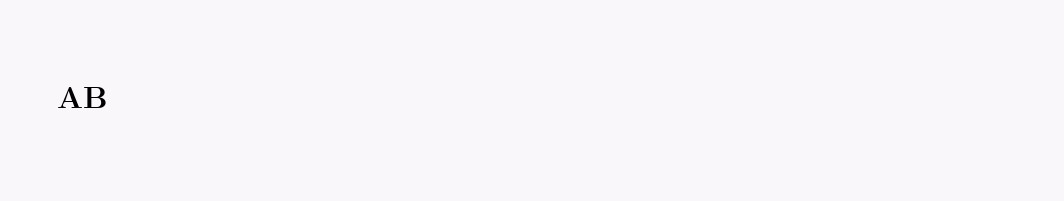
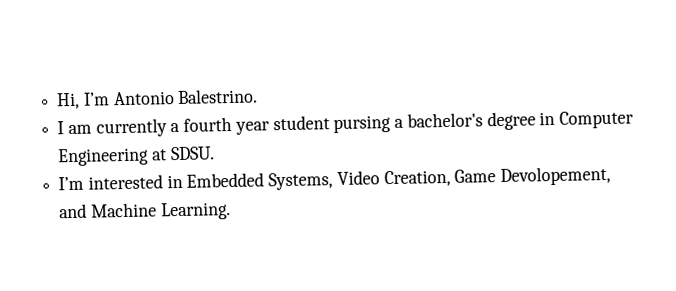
- AB
+ Hi, I’m Antonio Balestrino.
+ I am currently a fourth year student pursing a bachelor's degree in Computer Engineering at SDSU.
+ I’m interested in Embedded Systems, Video Creation, Game Devolopement, and Machine Learning.

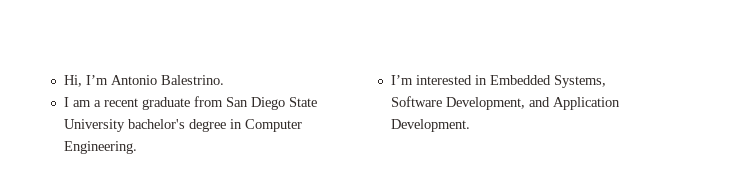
- I am currently a fourth year student pursing a bachelor's degree in Computer Engineering at SDSU.
+ I am a recent graduate from San Diego State University bachelor's degree in Computer Engineering.
- I’m interested in Embedded Systems, Video Creation, Game Devolopement, and Machine Learning.
+ I’m interested in Embedded Systems, Software Development, and Application Development.

